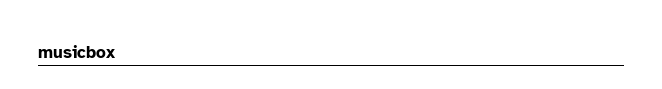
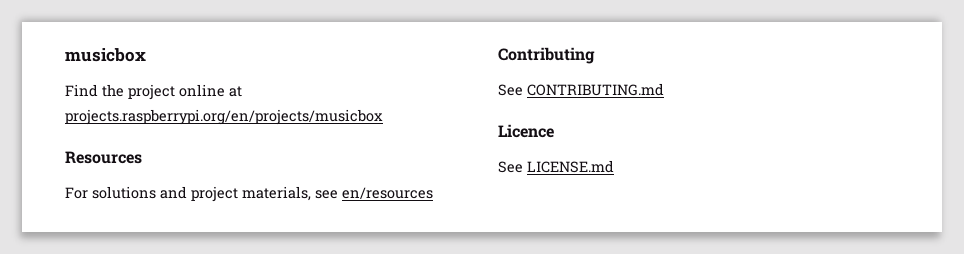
+ Find the project online at projects.raspberrypi.org/en/projects/musicbox
+ Resources
+ For solutions and project materials, see en/resources
+ Contributing
+ See CONTRIBUTING.md
+ Licence
+ See LICENSE.md

